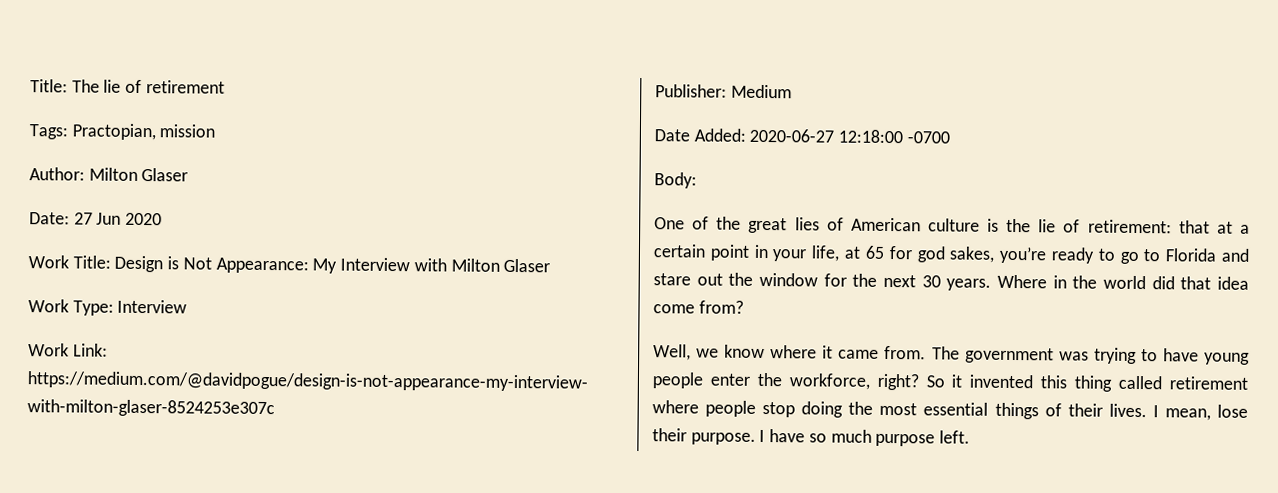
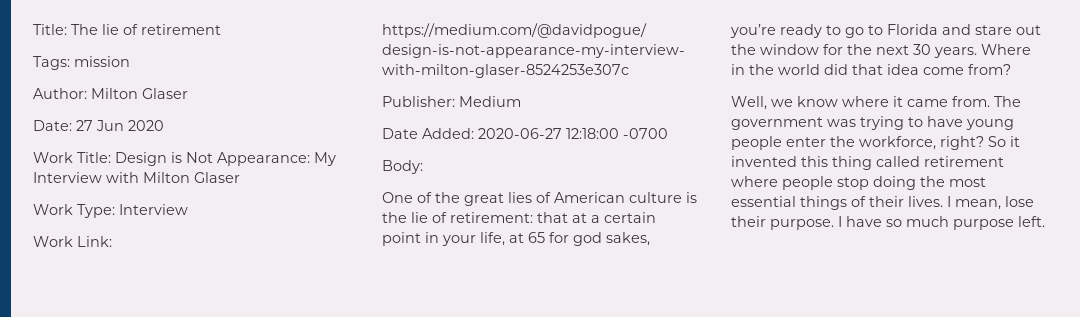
- Tags: Practopian, mission
+ Tags: mission

